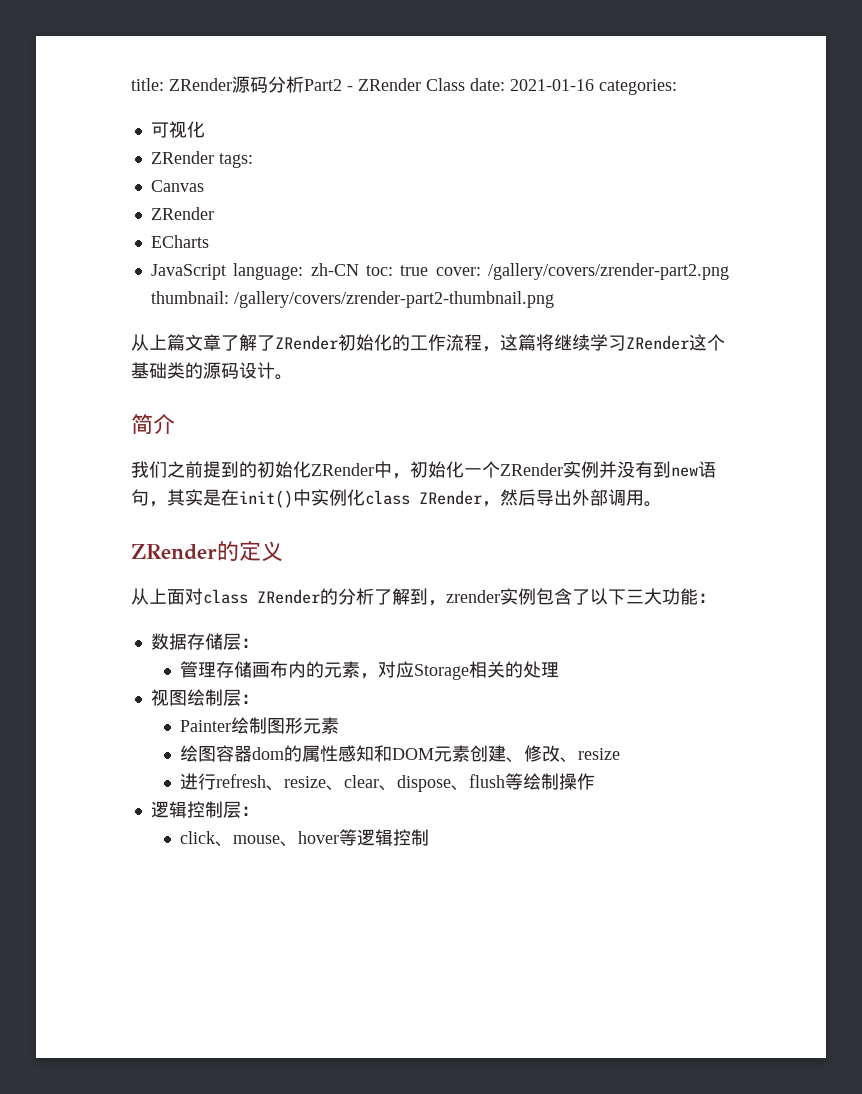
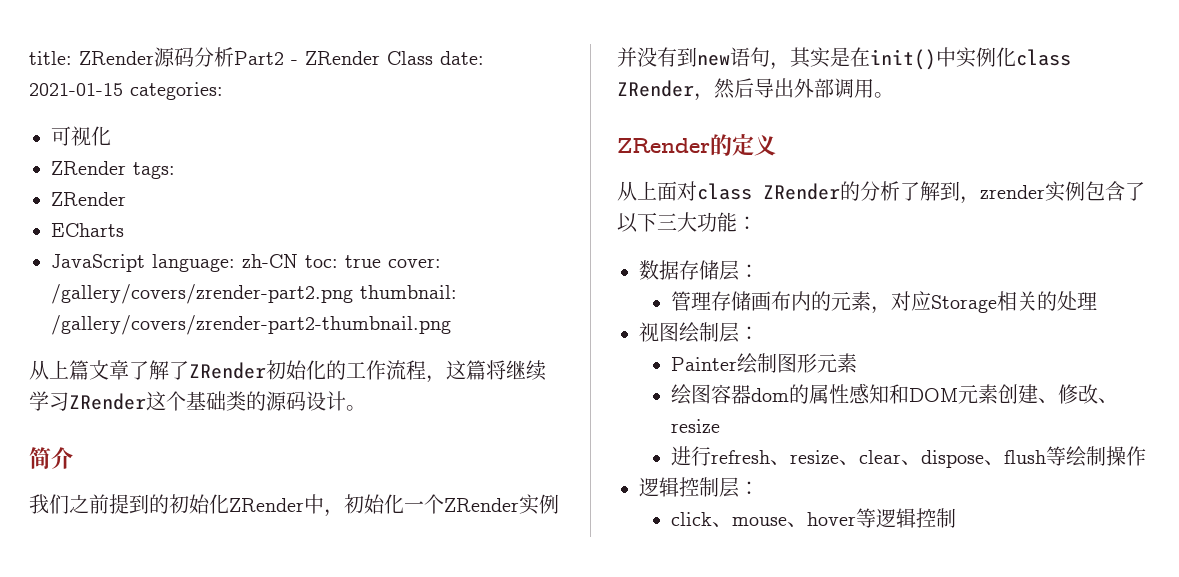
- title: ZRender源码分析Part2 - ZRender Class date: 2021-01-16 categories:
+ title: ZRender源码分析Part2 - ZRender Class date: 2021-01-15 categories:
- Canvas

